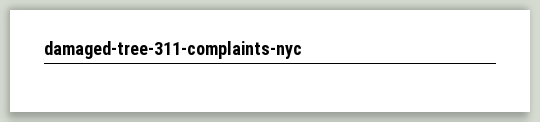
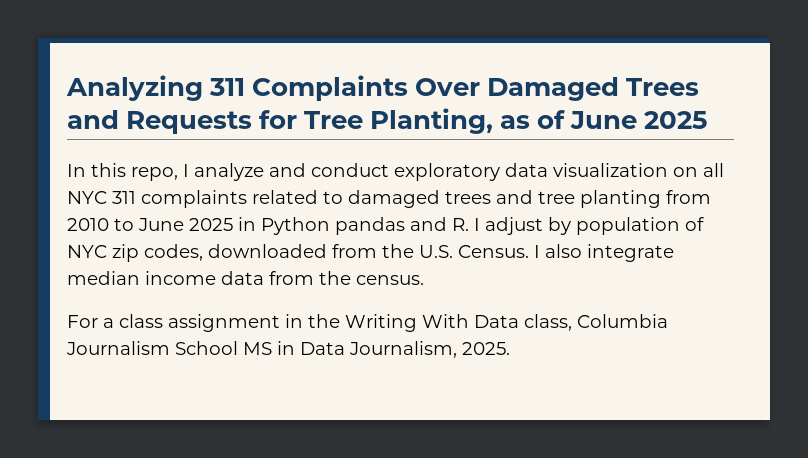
- damaged-tree-311-complaints-nyc
+ Analyzing 311 Complaints Over Damaged Trees and Requests for Tree Planting, as of June 2025
+ In this repo, I analyze and conduct exploratory data visualization on all NYC 311 complaints related to damaged trees and tree planting from 2010 to June 2025 in Python pandas and R. I adjust by population of NYC zip codes, downloaded from the U.S. Census. I also integrate median income data from the census.
+ For a class assignment in the Writing With Data class, Columbia Journalism School MS in Data Journalism, 2025.

